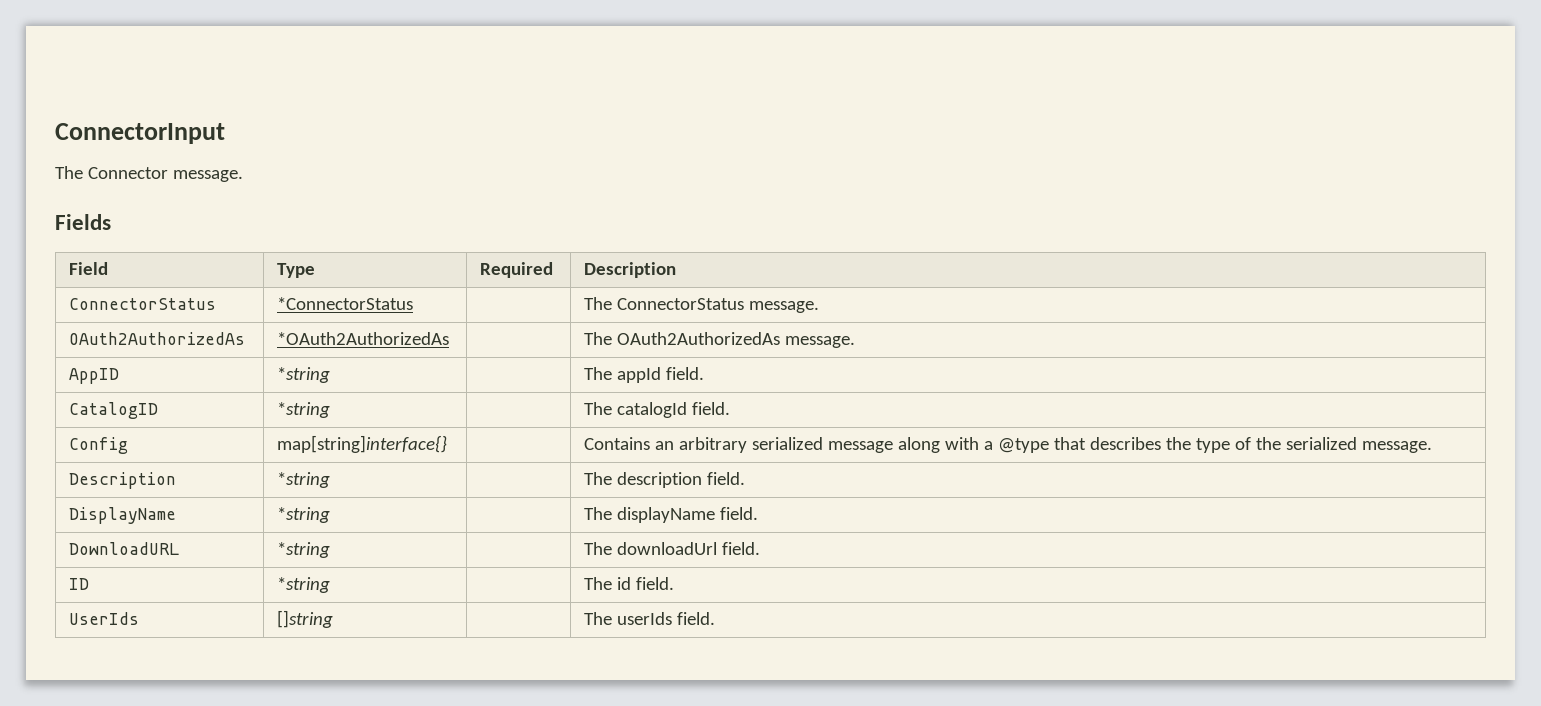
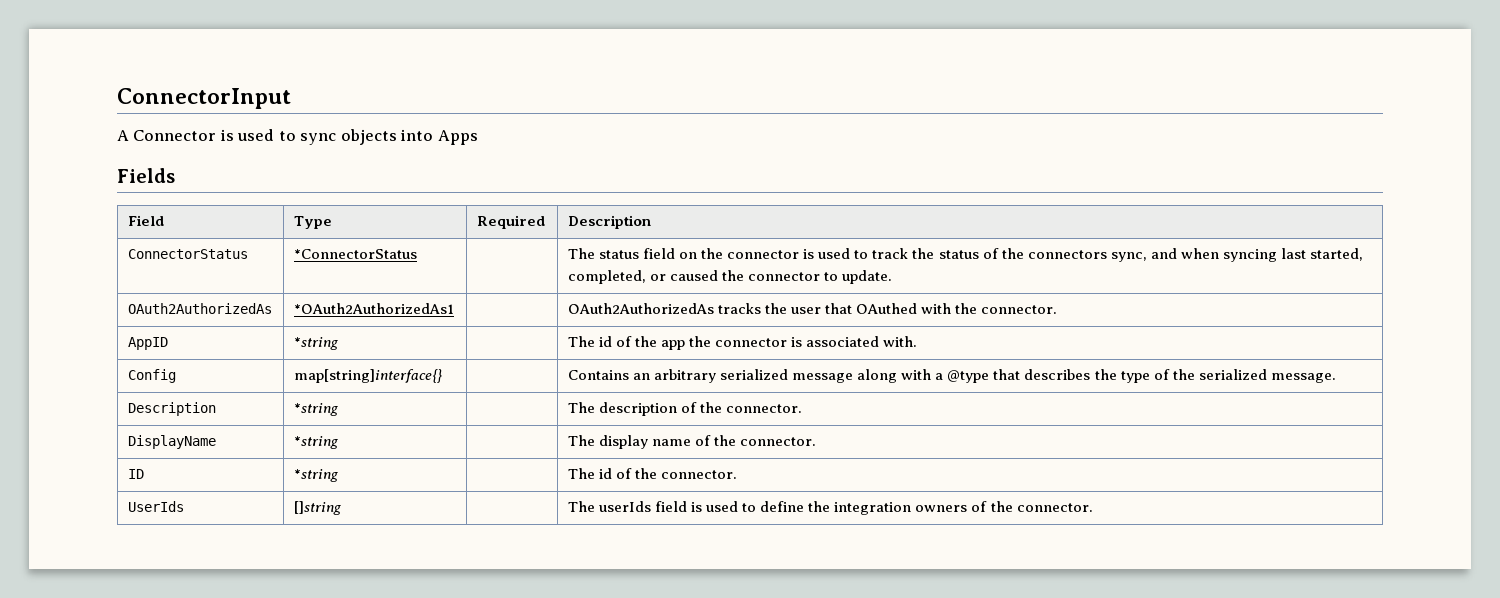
- The Connector message.
+ A Connector is used to sync objects into Apps
- ConnectorStatus | *ConnectorStatus | | The ConnectorStatus message.
- OAuth2AuthorizedAs | *OAuth2AuthorizedAs | | The OAuth2AuthorizedAs message.
- AppID | *string | | The appId field.
- CatalogID | *string | | The catalogId field.
+ ConnectorStatus | *ConnectorStatus | | The status field on the connector is used to track the status of the connectors sync, and when syncing last started, completed, or caused the connector to update.
+ OAuth2AuthorizedAs | *OAuth2AuthorizedAs1 | | OAuth2AuthorizedAs tracks the user that OAuthed with the connector.
+ AppID | *string | | The id of the app the connector is associated with.
- Description | *string | | The description field.
+ Description | *string | | The description of the connector.
- DisplayName | *string | | The displayName field.
- DownloadURL | *string | | The downloadUrl field.
+ DisplayName | *string | | The display name of the connector.
- ID | *string | | The id field.
+ ID | *string | | The id of the connector.
- UserIds | []string | | The userIds field.
+ UserIds | []string | | The userIds field is used to define the integration owners of the connector.

